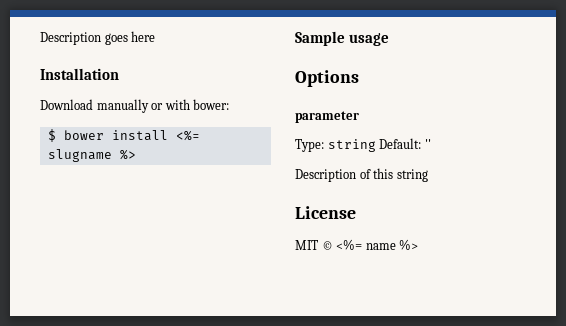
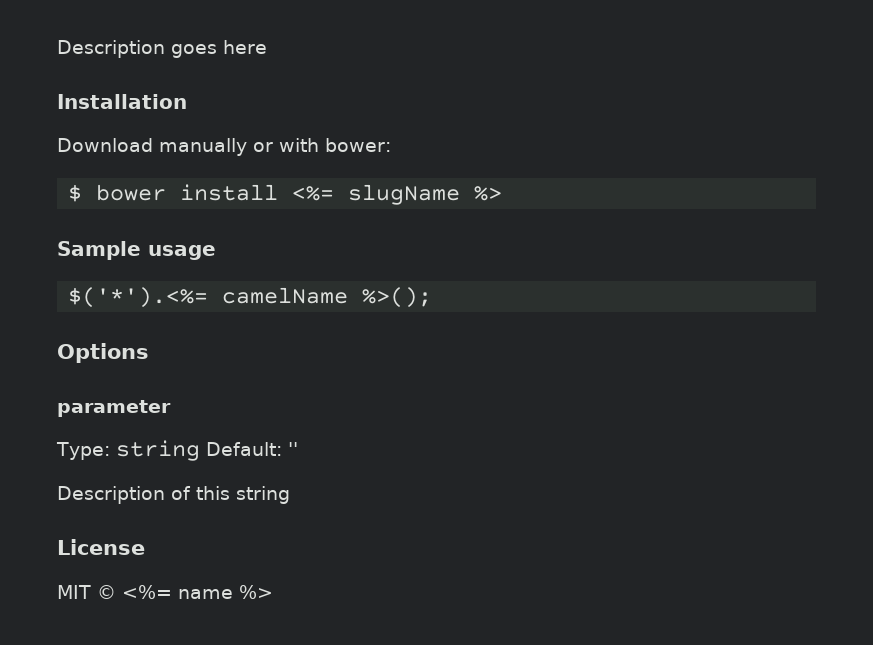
- $ bower install <%= slugname %>
+ $ bower install <%= slugName %>
+ $('*').<%= camelName %>();

